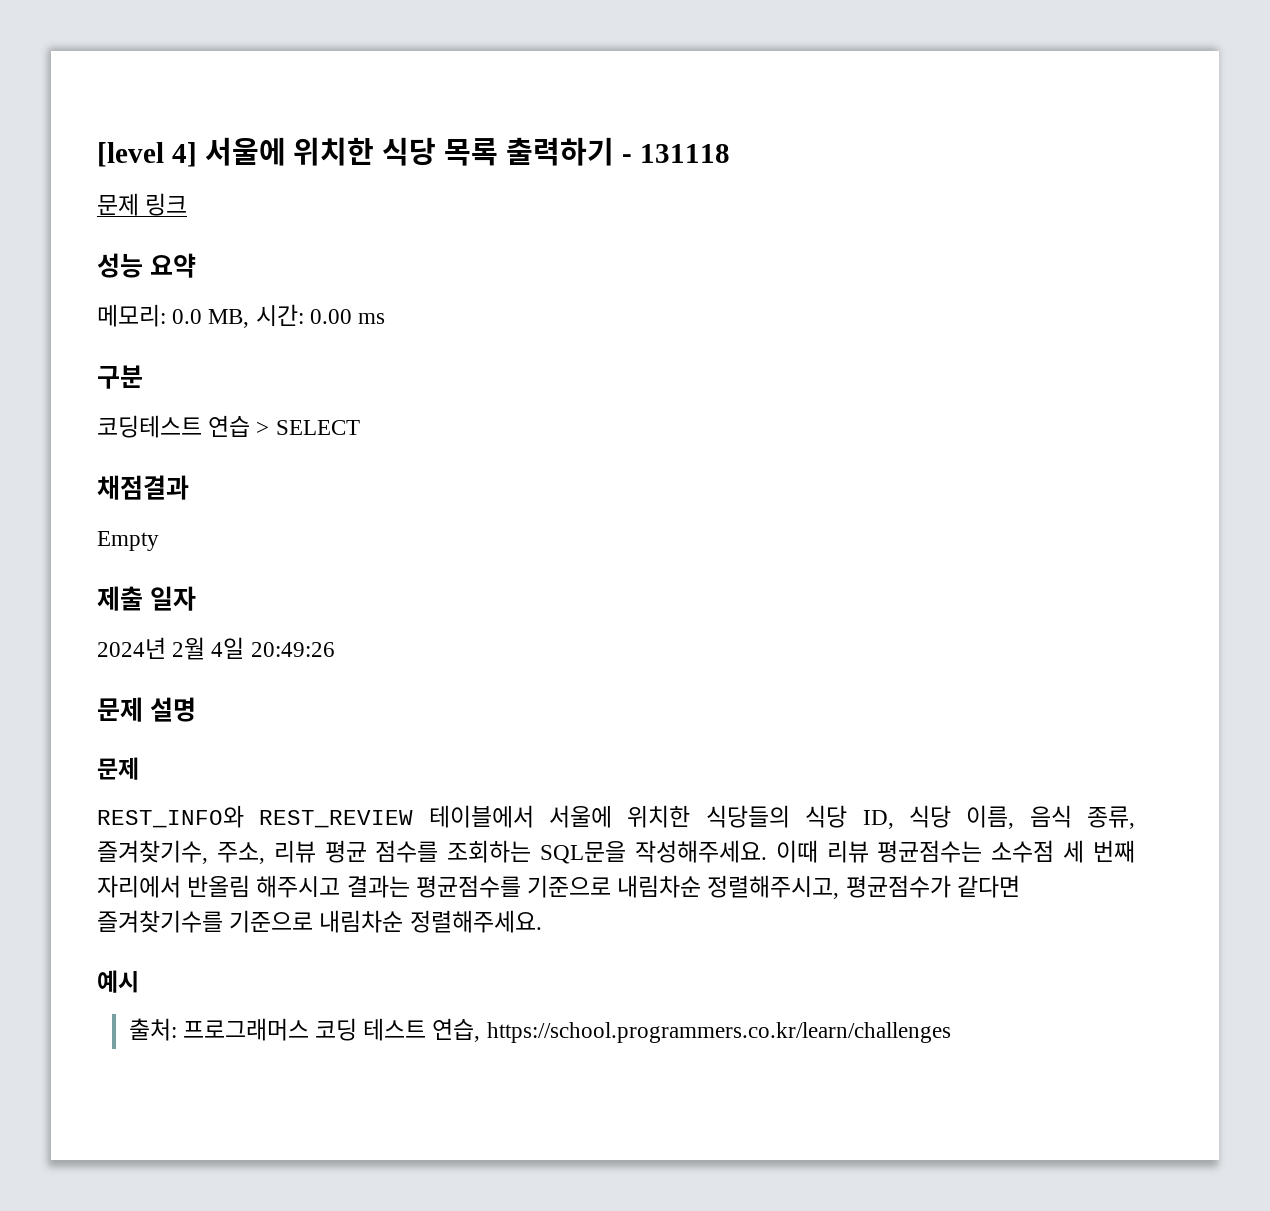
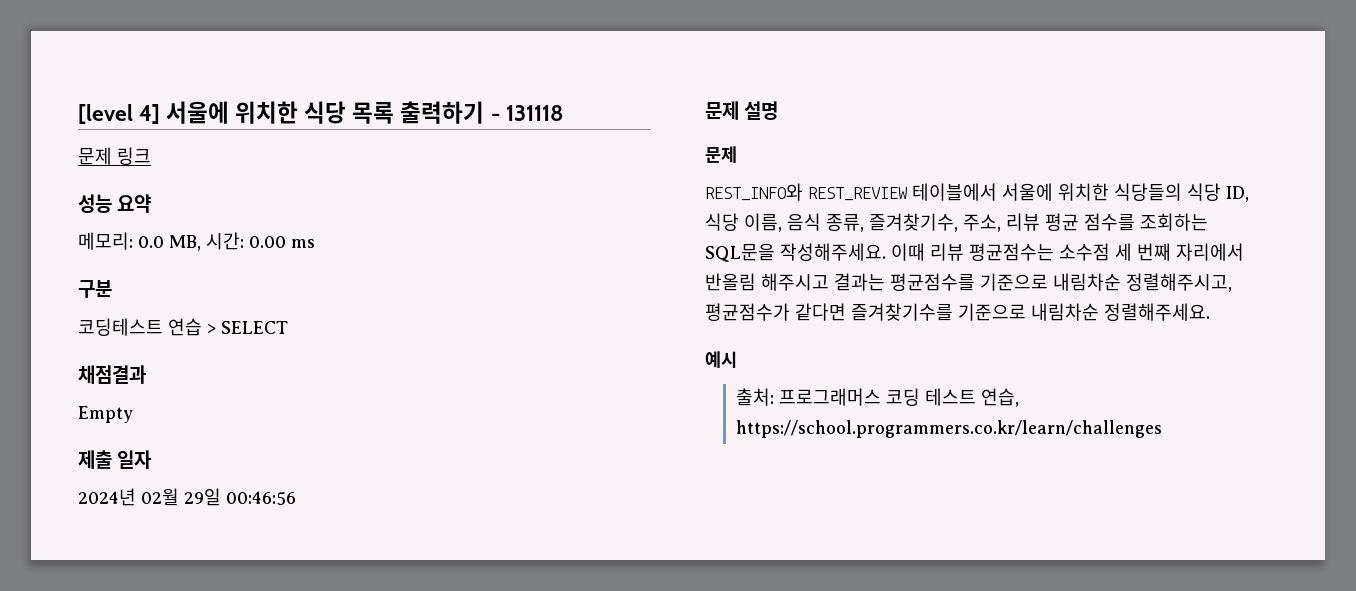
- 2024년 2월 4일 20:49:26
+ 2024년 02월 29일 00:46:56

